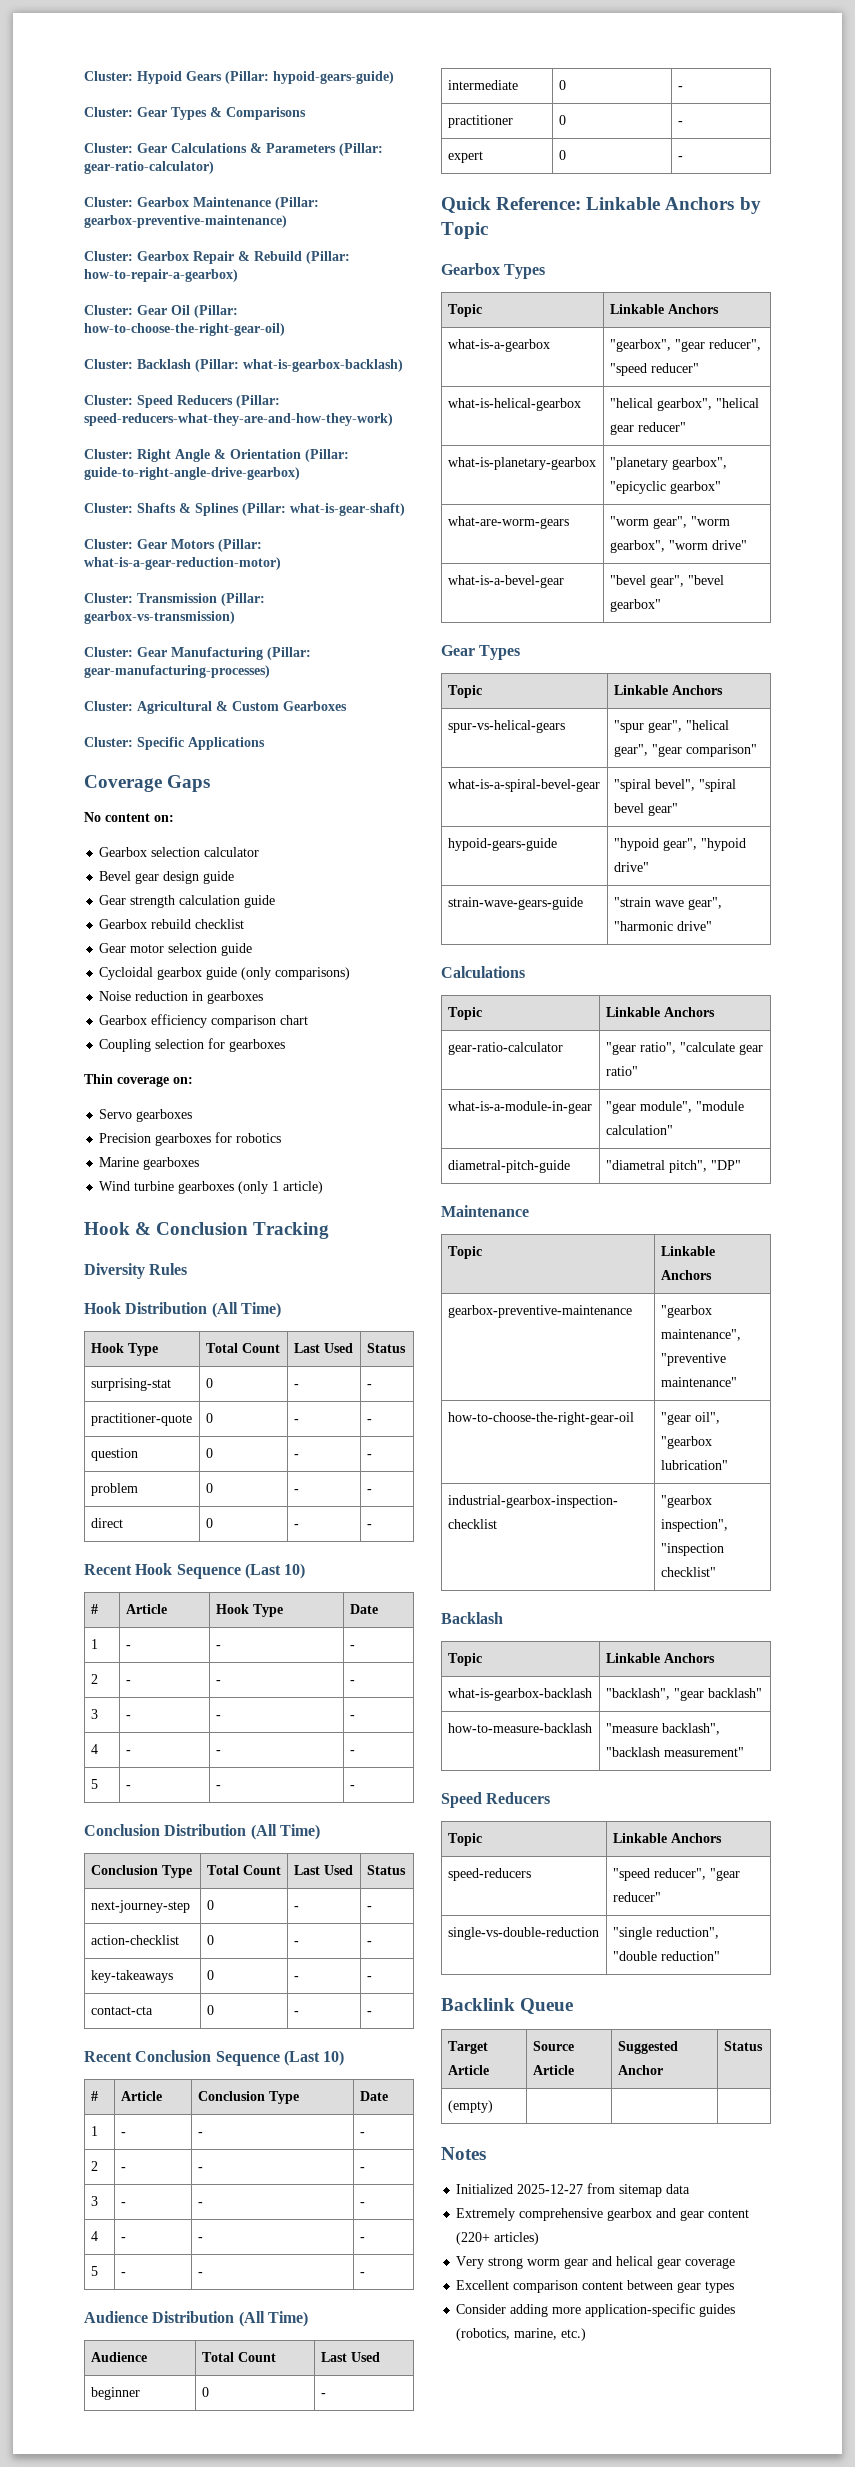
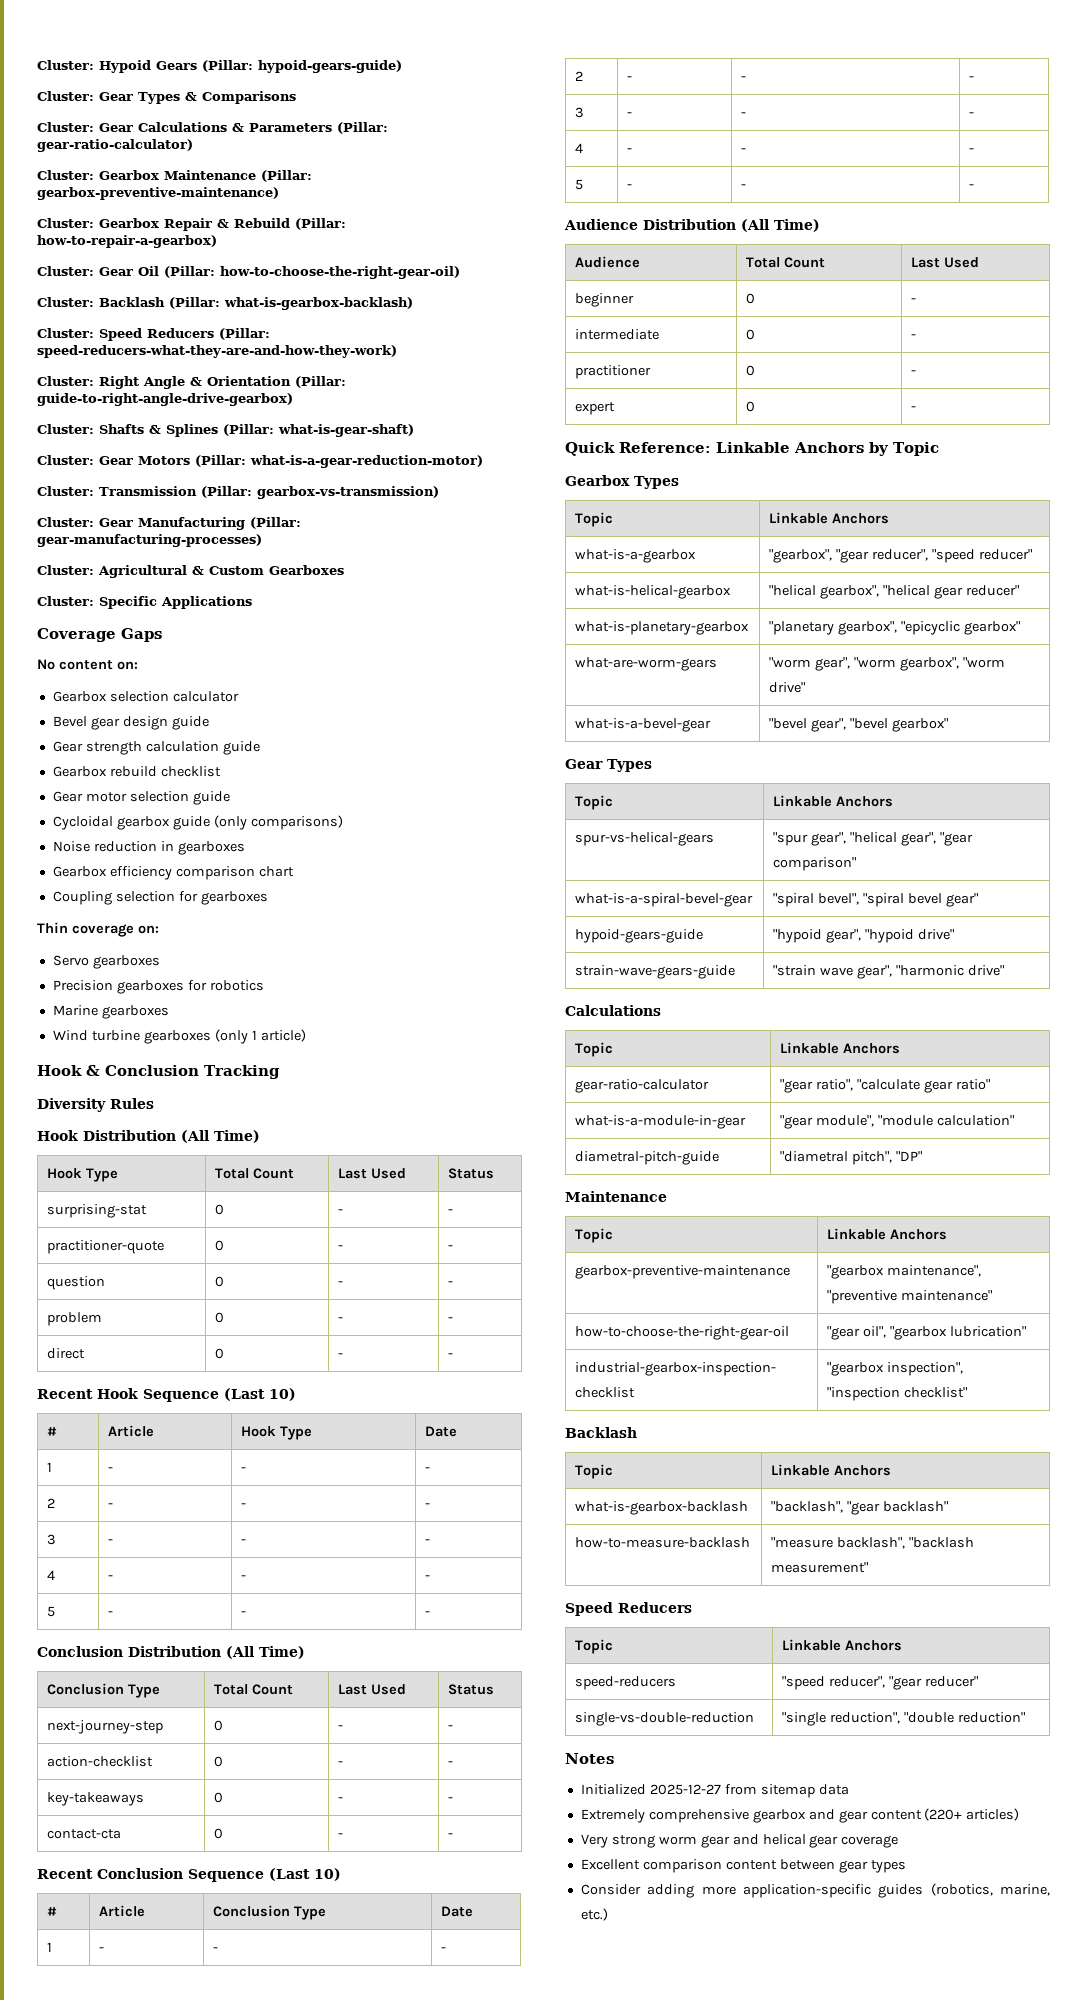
- Backlink Queue
- Target Article | Source Article | Suggested Anchor | Status
- (empty) | | |

